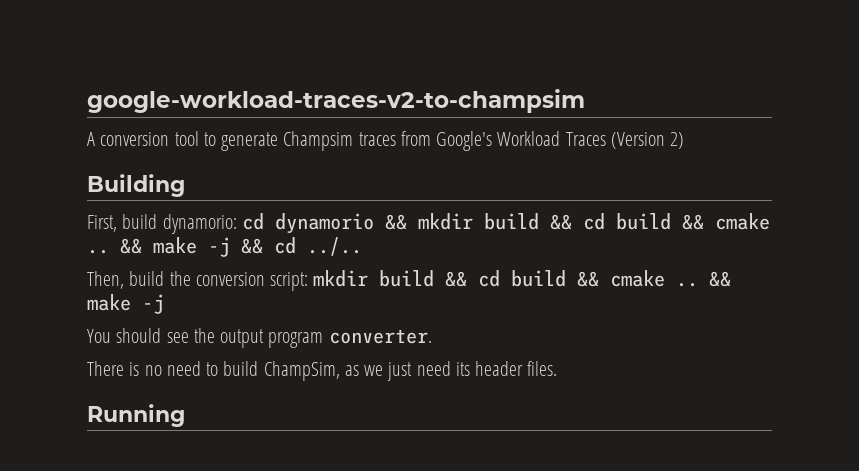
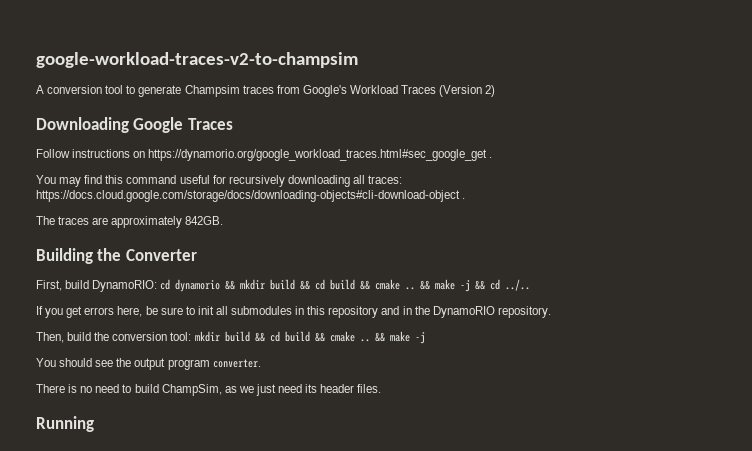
+ Downloading Google Traces
+ Follow instructions on https://dynamorio.org/google_workload_traces.html#sec_google_get .
+ You may find this command useful for recursively downloading all traces: https://docs.cloud.google.com/storage/docs/downloading-objects#cli-download-object .
+ The traces are approximately 842GB.
- Building
+ Building the Converter
- First, build dynamorio: cd dynamorio && mkdir build && cd build && cmake ..
+ First, build DynamoRIO: cd dynamorio && mkdir build && cd build && cmake ..
+ If you get errors here, be sure to init all submodules in this repository and in the DynamoRIO repository.
- Then, build the conversion script: mkdir build && cd build && cmake ..
+ Then, build the conversion tool: mkdir build && cd build && cmake ..

